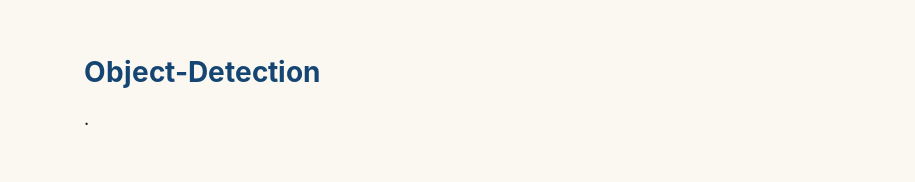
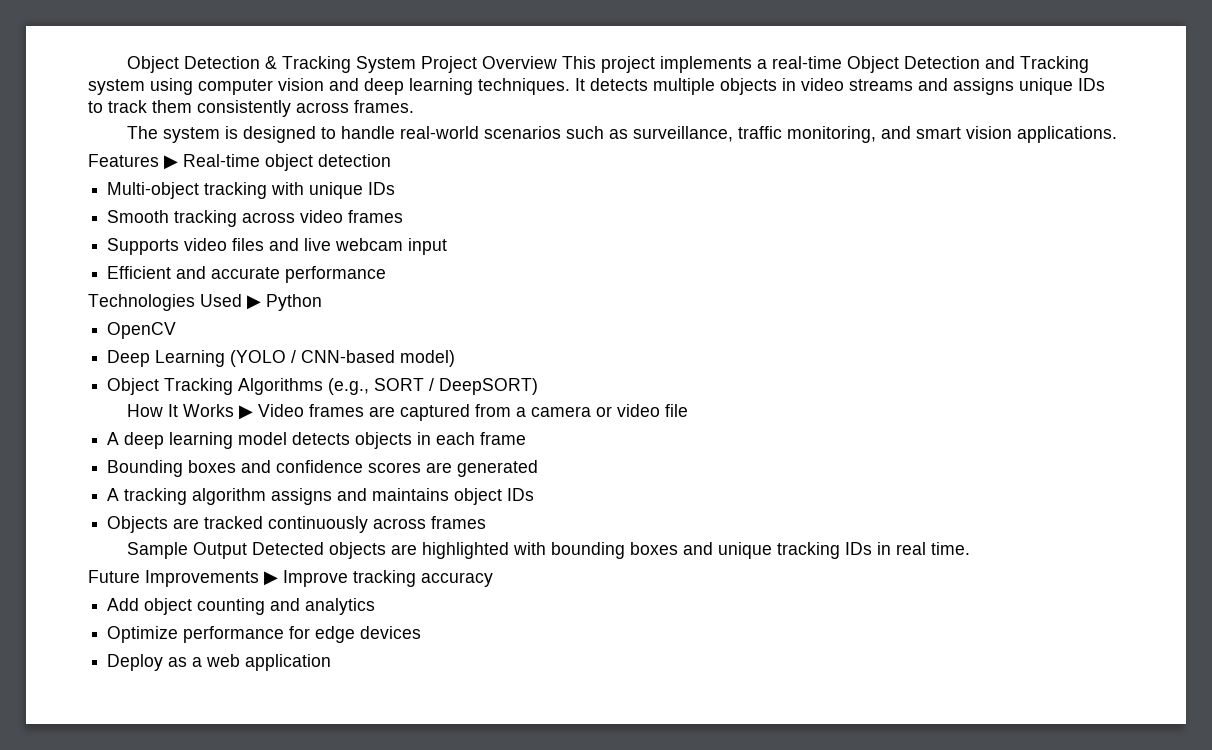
- Object-Detection
- .
+ Object Detection & Tracking System Project Overview This project implements a real-time Object Detection and Tracking system using computer vision and deep learning techniques. It detects multiple objects in video streams and assigns unique IDs to track them consistently across frames.
+ The system is designed to handle real-world scenarios such as surveillance, traffic monitoring, and smart vision applications.
+ Features ▶ Real-time object detection
+ Multi-object tracking with unique IDs
+ Smooth tracking across video frames
+ Supports video files and live webcam input
+ Efficient and accurate performance
+ Technologies Used ▶ Python
+ OpenCV
+ Deep Learning (YOLO / CNN-based model)
+ Object Tracking Algorithms (e.g., SORT / DeepSORT)
+ How It Works ▶ Video frames are captured from a camera or video file
+ A deep learning model detects objects in each frame
+ Bounding boxes and confidence scores are generated
+ A tracking algorithm assigns and maintains object IDs
+ Objects are tracked continuously across frames
+ Sample Output Detected objects are highlighted with bounding boxes and unique tracking IDs in real time.
+ Future Improvements ▶ Improve tracking accuracy
+ Add object counting and analytics
+ Optimize performance for edge devices
+ Deploy as a web application

